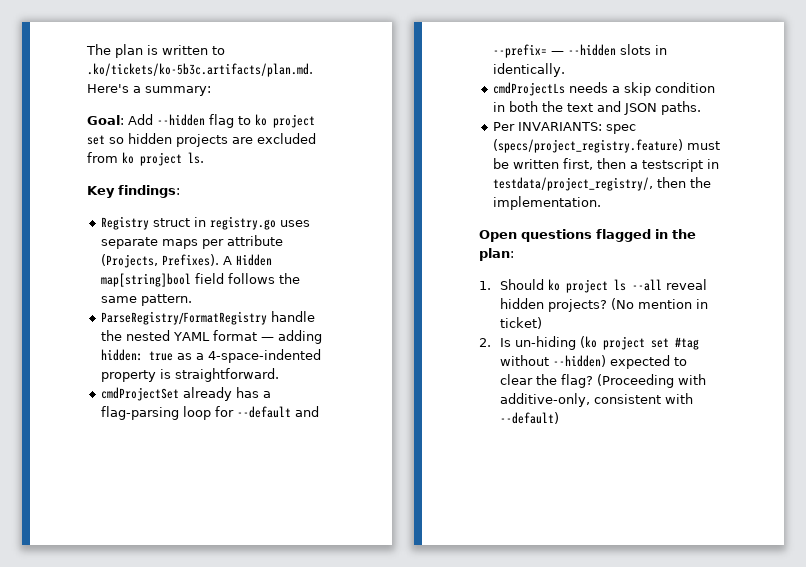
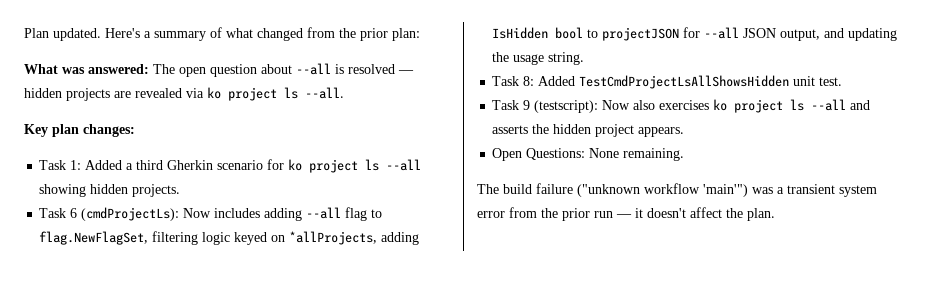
- The plan is written to .ko/tickets/ko-5b3c.artifacts/plan.md. Here's a summary:
- Goal: Add --hidden flag to ko project set so hidden projects are excluded from ko project ls.
- Key findings:
- Registry struct in registry.go uses separate maps per attribute (Projects, Prefixes). A Hidden map[string]bool field follows the same pattern.
- ParseRegistry/FormatRegistry handle the nested YAML format — adding hidden: true as a 4-space-indented property is straightforward.
- cmdProjectSet already has a flag-parsing loop for --default and --prefix= — --hidden slots in identically.
- cmdProjectLs needs a skip condition in both the text and JSON paths.
- Per INVARIANTS: spec (specs/project_registry.feature) must be written first, then a testscript in testdata/project_registry/, then the implementation.
- Open questions flagged in the plan:
- 1. Should ko project ls --all reveal hidden projects? (No mention in ticket)
- 2. Is un-hiding (ko project set #tag without --hidden) expected to clear the flag? (Proceeding with additive-only, consistent with --default)
+ Plan updated. Here's a summary of what changed from the prior plan:
+ What was answered: The open question about --all is resolved — hidden projects are revealed via ko project ls --all.
+ Key plan changes:
+ Task 1: Added a third Gherkin scenario for ko project ls --all showing hidden projects.
+ Task 6 (cmdProjectLs): Now includes adding --all flag to flag.NewFlagSet, filtering logic keyed on *allProjects, adding IsHidden bool to projectJSON for --all JSON output, and updating the usage string.
+ Task 8: Added TestCmdProjectLsAllShowsHidden unit test.
+ Task 9 (testscript): Now also exercises ko project ls --all and asserts the hidden project appears.
+ Open Questions: None remaining.
+ The build failure ("unknown workflow 'main'") was a transient system error from the prior run — it doesn't affect the plan.

